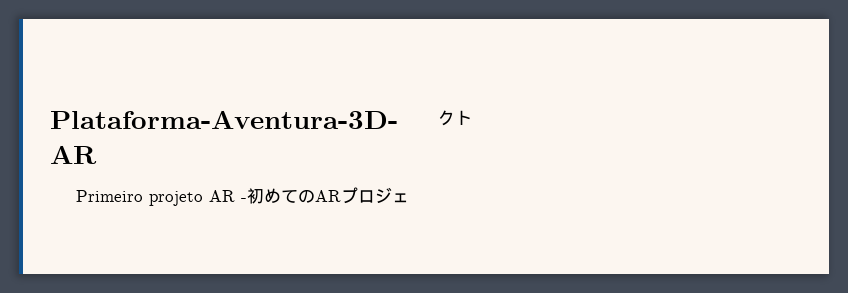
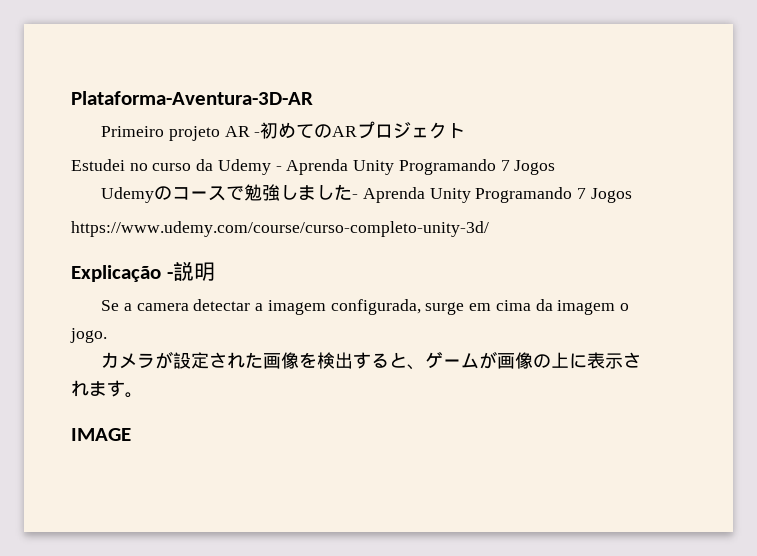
+ Estudei no curso da Udemy - Aprenda Unity Programando 7 Jogos
+ Udemyのコースで勉強しました- Aprenda Unity Programando 7 Jogos
+ https://www.udemy.com/course/curso-completo-unity-3d/
+ Explicação -説明
+ Se a camera detectar a imagem configurada, surge em cima da imagem o jogo.
+ カメラが設定された画像を検出すると、ゲームが画像の上に表示されます。
+ IMAGE

